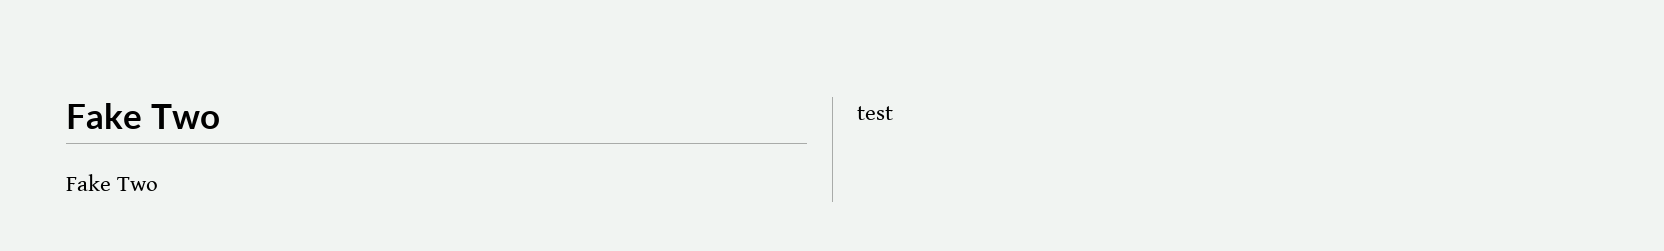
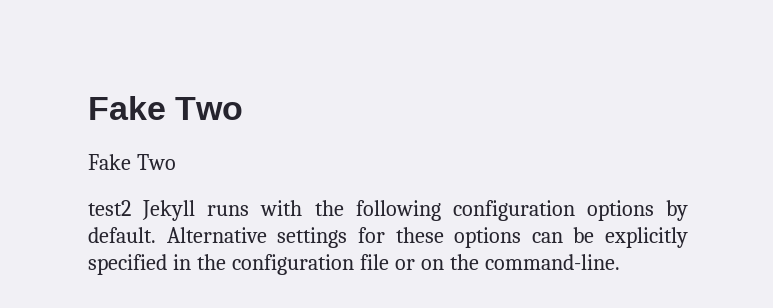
- test
+ test2 Jekyll runs with the following configuration options by default. Alternative settings for these options can be explicitly specified in the configuration file or on the command-line.

